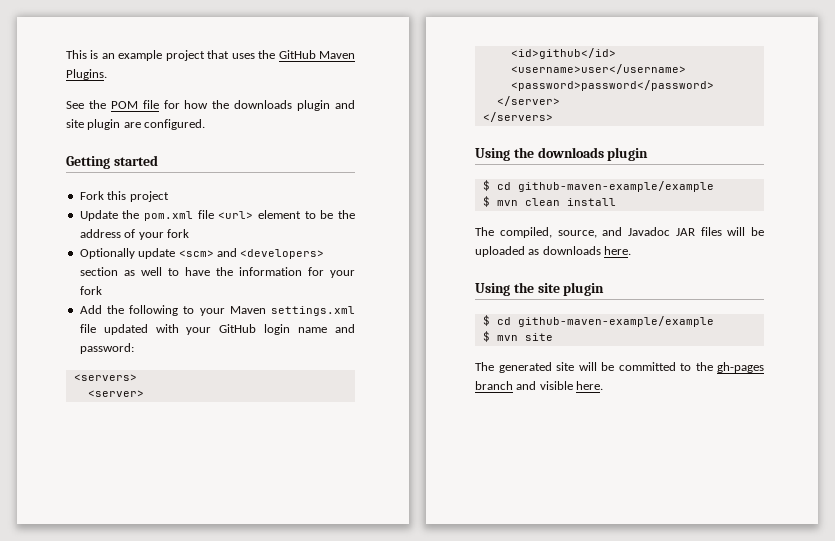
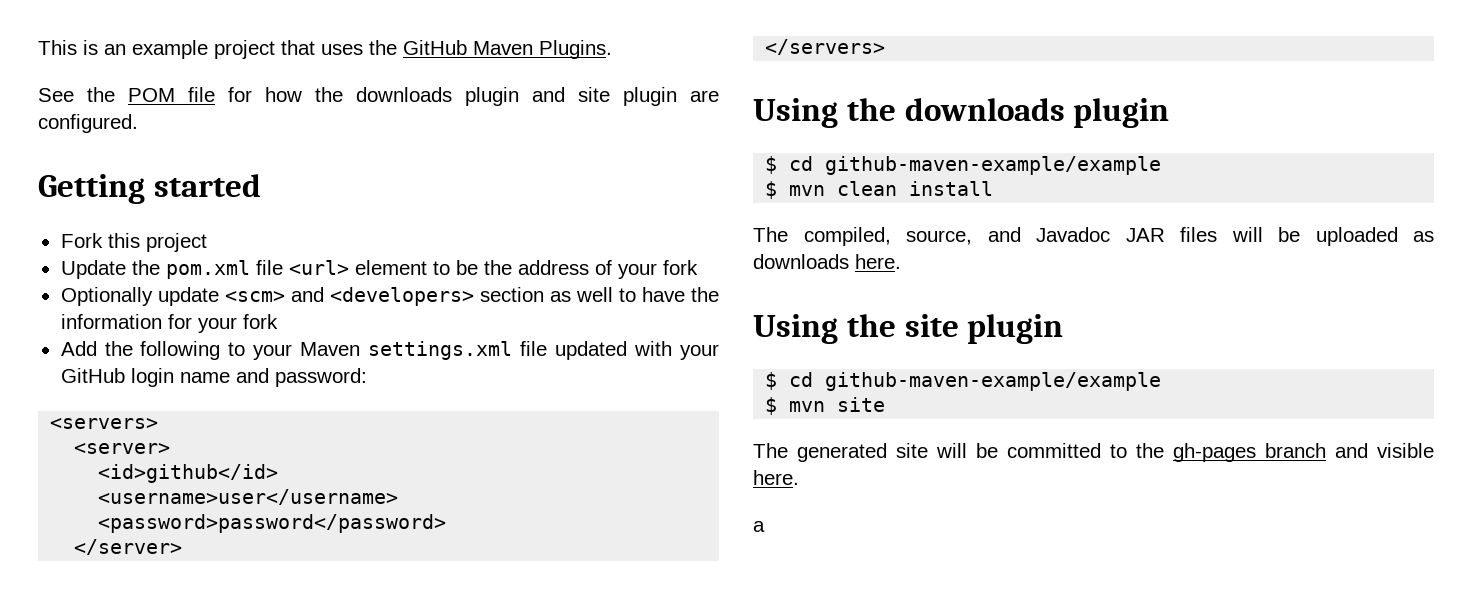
+ a

